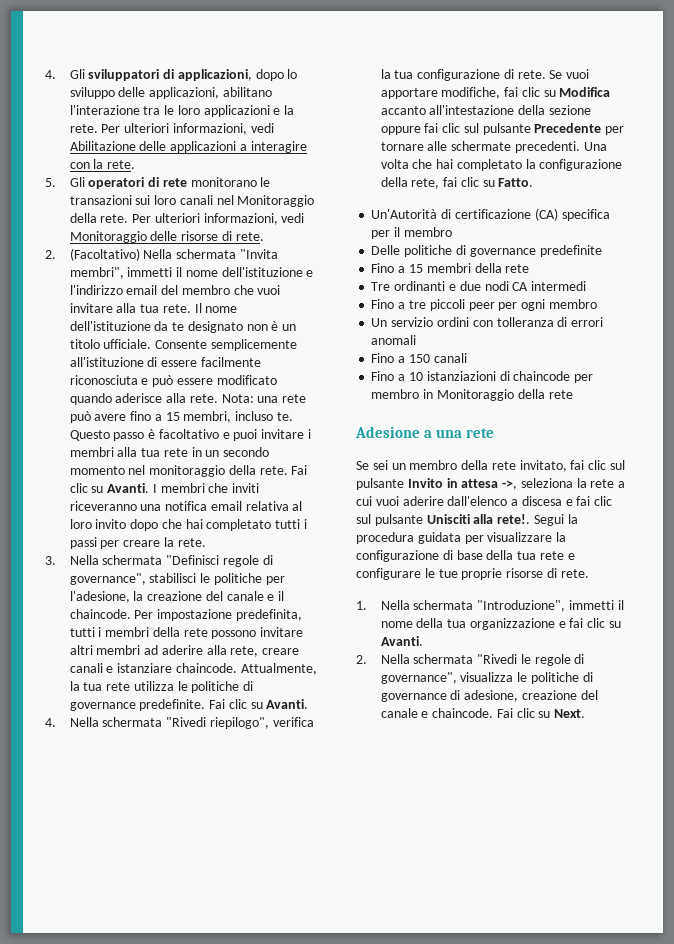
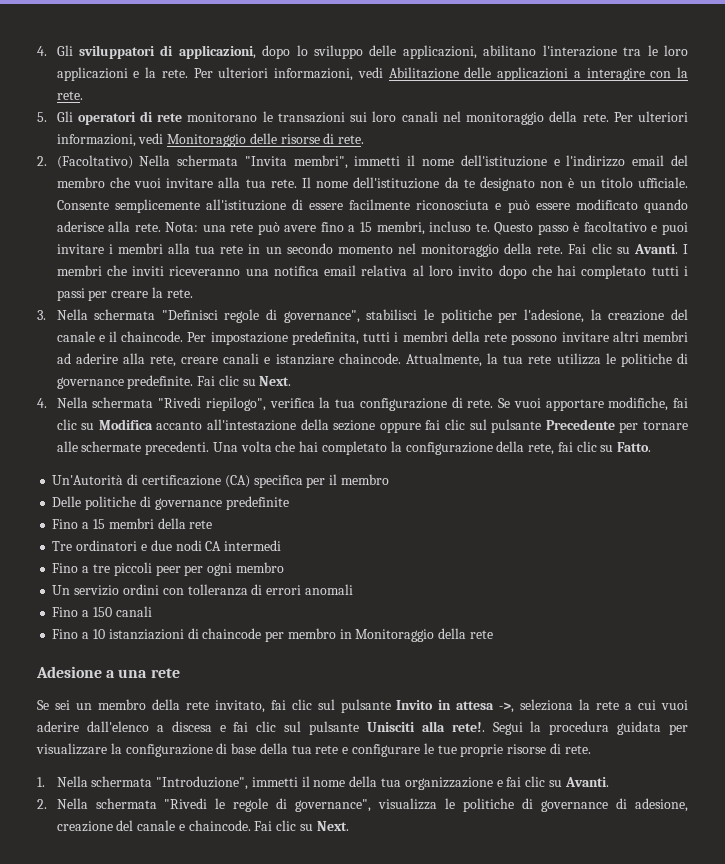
- 5. Gli operatori di rete monitorano le transazioni sui loro canali nel Monitoraggio della rete.
+ 5. Gli operatori di rete monitorano le transazioni sui loro canali nel monitoraggio della rete.
- Attualmente, la tua rete utilizza le politiche di governance predefinite. Fai clic su Avanti.
+ Attualmente, la tua rete utilizza le politiche di governance predefinite. Fai clic su Next.
- Tre ordinanti e due nodi CA intermedi
+ Tre ordinatori e due nodi CA intermedi

